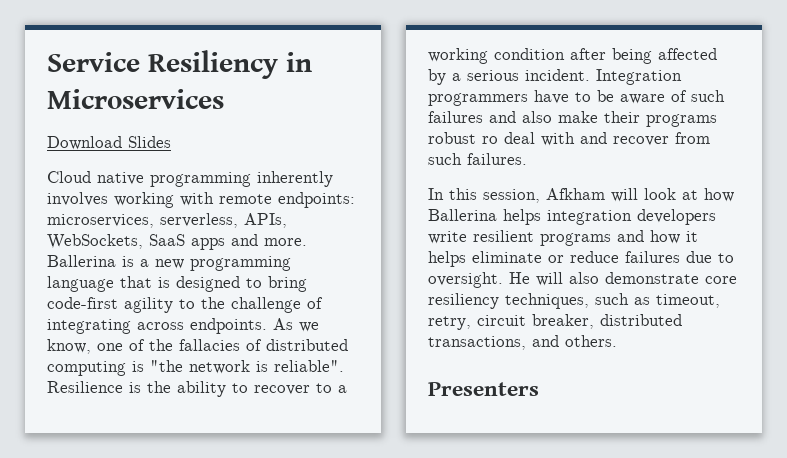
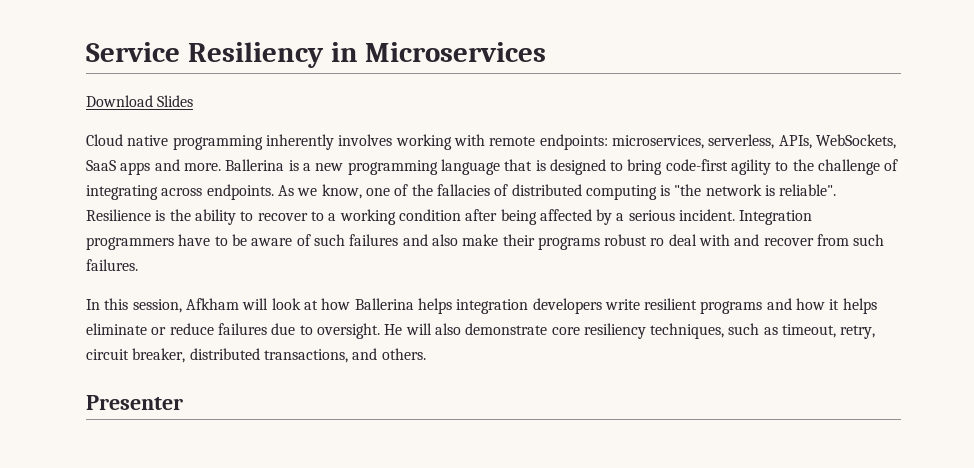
- Presenters
+ Presenter

